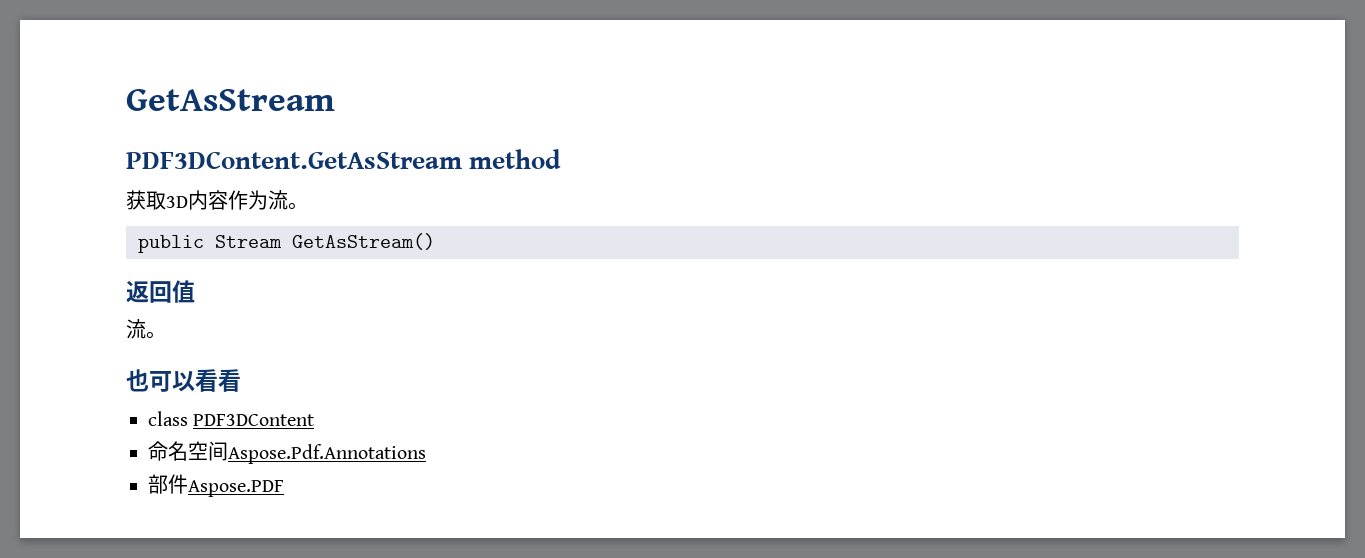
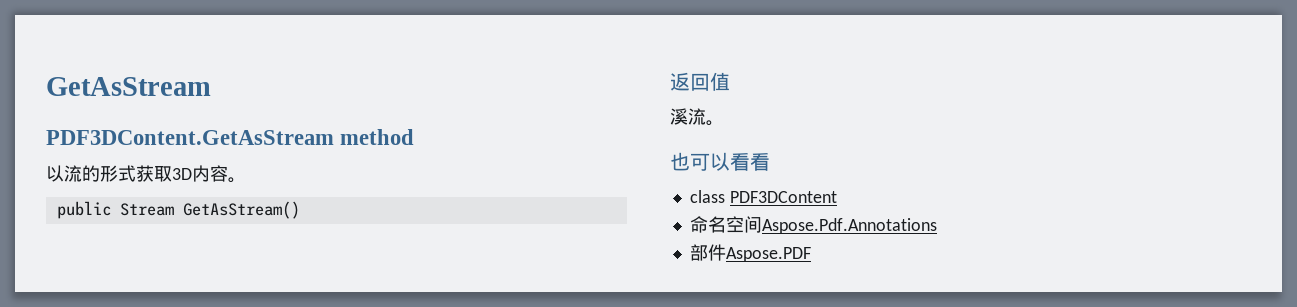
- 获取3D内容作为流。
+ 以流的形式获取3D内容。
  返回值
- 流。
+ 溪流。

